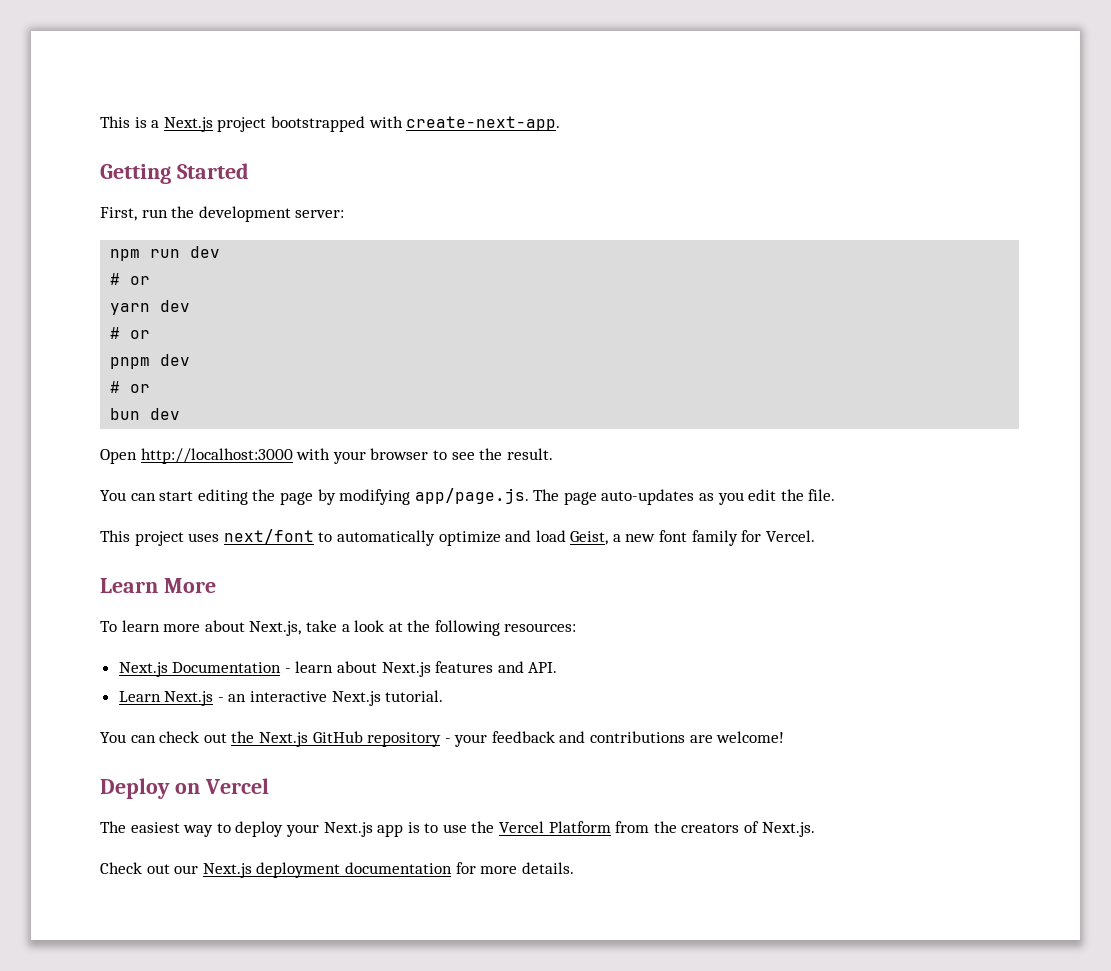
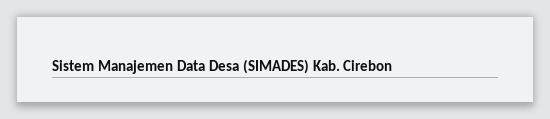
- This is a Next.js project bootstrapped with create-next-app.
- Getting Started
- First, run the development server:
- npm run dev
- # or
- yarn dev
- # or
- pnpm dev
- # or
- bun dev
- Open http://localhost:3000 with your browser to see the result.
- You can start editing the page by modifying app/page.js. The page auto-updates as you edit the file.
- This project uses next/font to automatically optimize and load Geist, a new font family for Vercel.
- Learn More
- To learn more about Next.js, take a look at the following resources:
- Next.js Documentation - learn about Next.js features and API.
- Learn Next.js - an interactive Next.js tutorial.
- You can check out the Next.js GitHub repository - your feedback and contributions are welcome!
- Deploy on Vercel
- The easiest way to deploy your Next.js app is to use the Vercel Platform from the creators of Next.js.
- Check out our Next.js deployment documentation for more details.
+ Sistem Manajemen Data Desa (SIMADES) Kab. Cirebon

